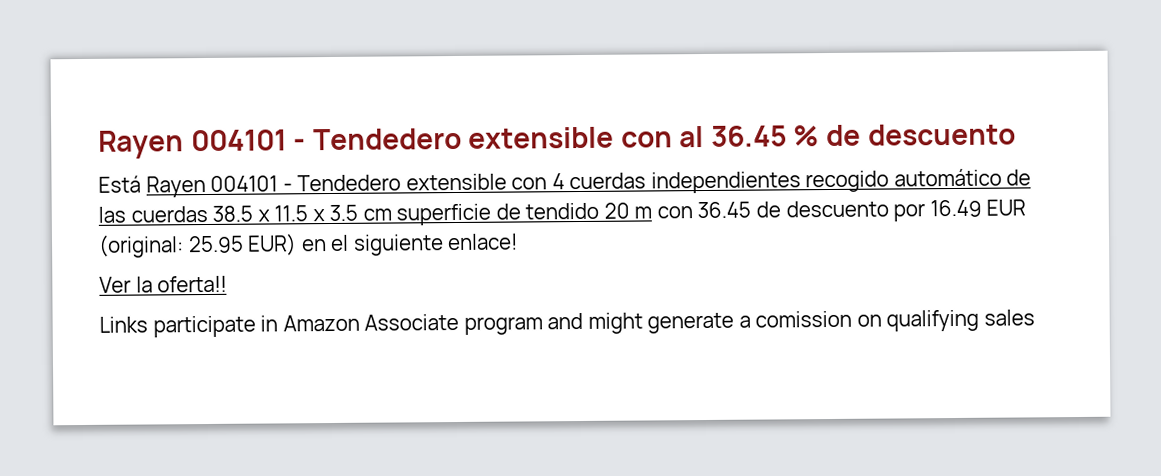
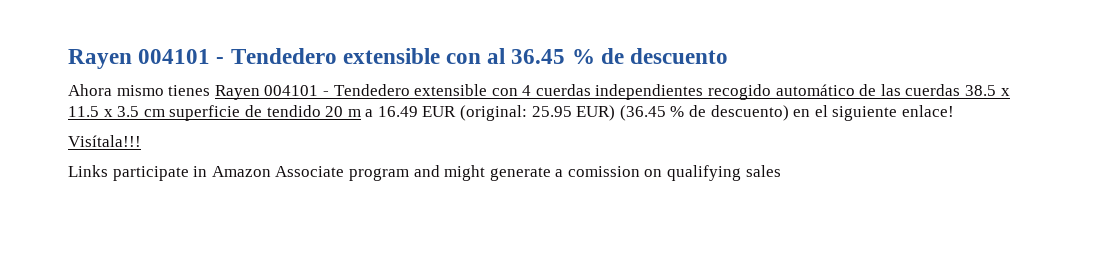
- Está Rayen 004101 - Tendedero extensible con 4 cuerdas independientes recogido automático de las cuerdas 38.5 x 11.5 x 3.5 cm superficie de tendido 20 m con 36.45 de descuento por 16.49 EUR (original: 25.95 EUR) en el siguiente enlace!
+ Ahora mismo tienes Rayen 004101 - Tendedero extensible con 4 cuerdas independientes recogido automático de las cuerdas 38.5 x 11.5 x 3.5 cm superficie de tendido 20 m a 16.49 EUR (original: 25.95 EUR) (36.45 % de descuento) en el siguiente enlace!
- Ver la oferta!!
+ Visítala!!!

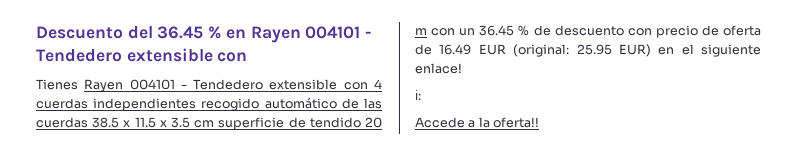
- Rayen 004101 - Tendedero extensible con al 36.45 % de descuento
- Ahora mismo tienes Rayen 004101 - Tendedero extensible con 4 cuerdas independientes recogido automático de las cuerdas 38.5 x 11.5 x 3.5 cm superficie de tendido 20 m a 16.49 EUR (original: 25.95 EUR) (36.45 % de descuento) en el siguiente enlace!
+ Descuento del 36.45 % en Rayen 004101 - Tendedero extensible con
+ Tienes Rayen 004101 - Tendedero extensible con 4 cuerdas independientes recogido automático de las cuerdas 38.5 x 11.5 x 3.5 cm superficie de tendido 20 m con un 36.45 % de descuento con precio de oferta de 16.49 EUR (original: 25.95 EUR) en el siguiente enlace!
- Visítala!!!
- Links participate in Amazon Associate program and might generate a comission on qualifying sales
+ ℹ:
+ Accede a la oferta!!

